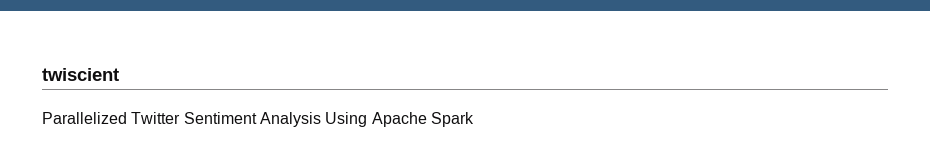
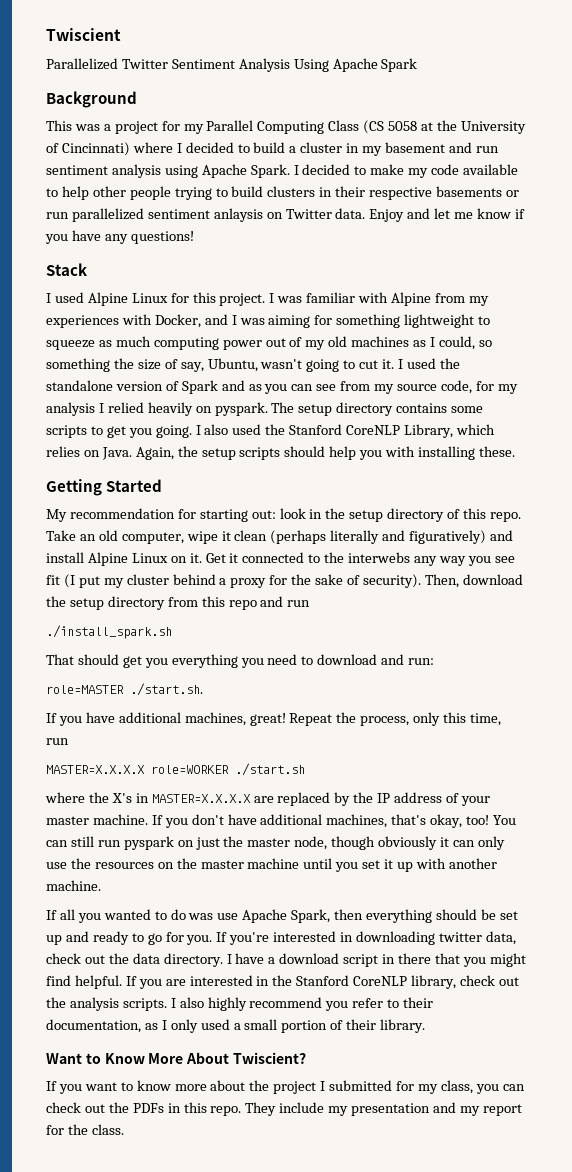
- twiscient
+ Twiscient
+ Background
+ This was a project for my Parallel Computing Class (CS 5058 at the University of Cincinnati) where I decided to build a cluster in my basement and run sentiment analysis using Apache Spark. I decided to make my code available to help other people trying to build clusters in their respective basements or run parallelized sentiment anlaysis on Twitter data. Enjoy and let me know if you have any questions!
+ Stack
+ I used Alpine Linux for this project. I was familiar with Alpine from my experiences with Docker, and I was aiming for something lightweight to squeeze as much computing power out of my old machines as I could, so something the size of say, Ubuntu, wasn't going to cut it. I used the standalone version of Spark and as you can see from my source code, for my analysis I relied heavily on pyspark. The setup directory contains some scripts to get you going. I also used the Stanford CoreNLP Library, which relies on Java. Again, the setup scripts should help you with installing these.
+ Getting Started
+ My recommendation for starting out: look in the setup directory of this repo. Take an old computer, wipe it clean (perhaps literally and figuratively) and install Alpine Linux on it. Get it connected to the interwebs any way you see fit (I put my cluster behind a proxy for the sake of security). Then, download the setup directory from this repo and run
+ ./install_spark.sh
+ That should get you everything you need to download and run:
+ role=MASTER ./start.sh.
+ If you have additional machines, great! Repeat the process, only this time, run
+ MASTER=X.X.X.X role=WORKER ./start.sh
+ where the X's in MASTER=X.X.X.X are replaced by the IP address of your master machine. If you don't have additional machines, that's okay, too! You can still run pyspark on just the master node, though obviously it can only use the resources on the master machine until you set it up with another machine.
+ If all you wanted to do was use Apache Spark, then everything should be set up and ready to go for you. If you're interested in downloading twitter data, check out the data directory. I have a download script in there that you might find helpful. If you are interested in the Stanford CoreNLP library, check out the analysis scripts. I also highly recommend you refer to their documentation, as I only used a small portion of their library.
+ Want to Know More About Twiscient?
+ If you want to know more about the project I submitted for my class, you can check out the PDFs in this repo. They include my presentation and my report for the class.

